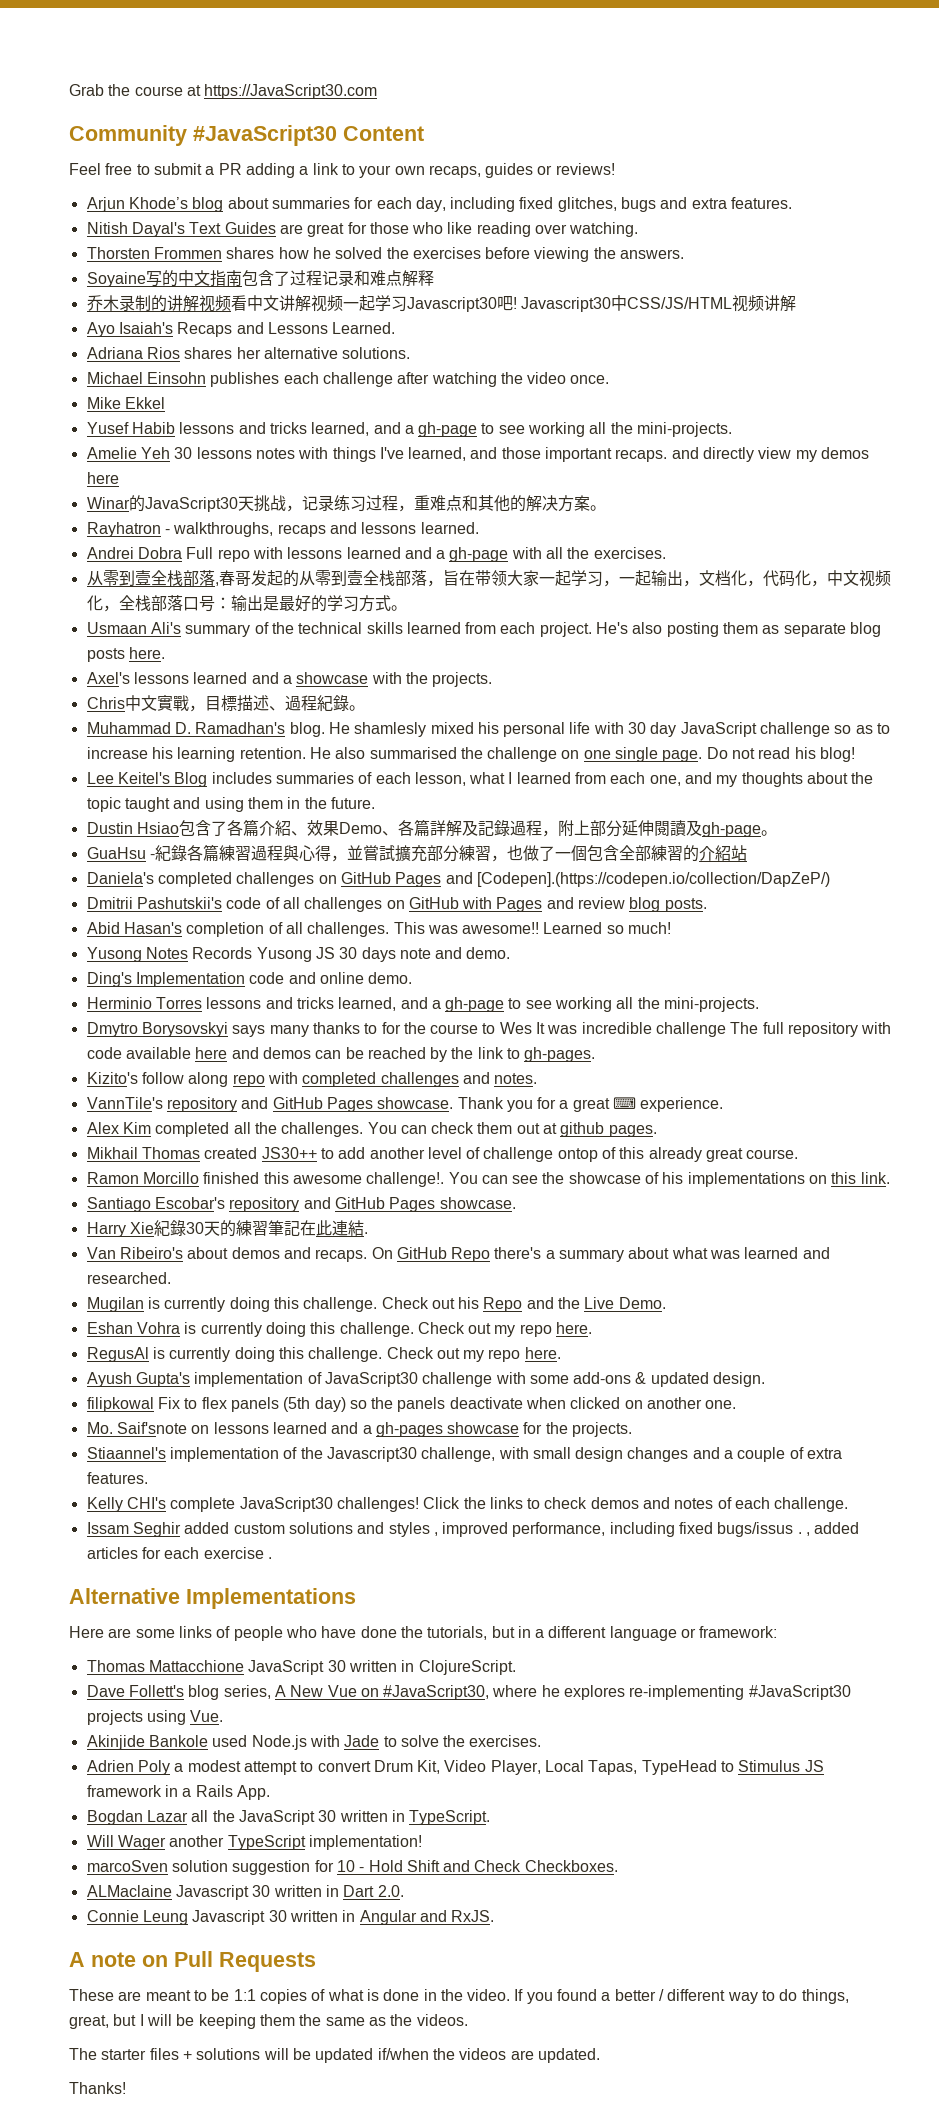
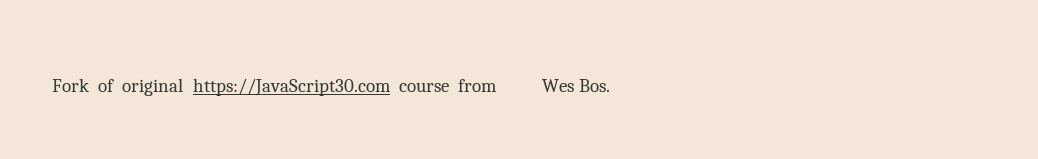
- Grab the course at https://JavaScript30.com
- Community #JavaScript30 Content
- Feel free to submit a PR adding a link to your own recaps, guides or reviews!
- Arjun Khode’s blog about summaries for each day, including fixed glitches, bugs and extra features.
- Nitish Dayal's Text Guides are great for those who like reading over watching.
- Thorsten Frommen shares how he solved the exercises before viewing the answers.
- Soyaine写的中文指南包含了过程记录和难点解释
- 乔木录制的讲解视频看中文讲解视频一起学习Javascript30吧! Javascript30中CSS/JS/HTML视频讲解
- Ayo Isaiah's Recaps and Lessons Learned.
- Adriana Rios shares her alternative solutions.
- Michael Einsohn publishes each challenge after watching the video once.
- Mike Ekkel
- Yusef Habib lessons and tricks learned, and a gh-page to see working all the mini-projects.
- Amelie Yeh 30 lessons notes with things I've learned, and those important recaps. and directly view my demos here
- Winar的JavaScript30天挑战，记录练习过程，重难点和其他的解决方案。
- Rayhatron - walkthroughs, recaps and lessons learned.
- Andrei Dobra Full repo with lessons learned and a gh-page with all the exercises.
- 从零到壹全栈部落,春哥发起的从零到壹全栈部落，旨在带领大家一起学习，一起输出，文档化，代码化，中文视频化，全栈部落口号：输出是最好的学习方式。
- Usmaan Ali's summary of the technical skills learned from each project. He's also posting them as separate blog posts here.
- Axel's lessons learned and a showcase with the projects.
- Chris中文實戰，目標描述、過程紀錄。
- Muhammad D. Ramadhan's blog. He shamlesly mixed his personal life with 30 day JavaScript challenge so as to increase his learning retention. He also summarised the challenge on one single page. Do not read his blog!
- Lee Keitel's Blog includes summaries of each lesson, what I learned from each one, and my thoughts about the topic taught and using them in the future.
- Dustin Hsiao包含了各篇介紹、效果Demo、各篇詳解及記錄過程，附上部分延伸閱讀及gh-page。
- GuaHsu -紀錄各篇練習過程與心得，並嘗試擴充部分練習，也做了一個包含全部練習的介紹站
- Daniela's completed challenges on GitHub Pages and [Codepen].(https://codepen.io/collection/DapZeP/)
- Dmitrii Pashutskii's code of all challenges on GitHub with Pages and review blog posts.
- Abid Hasan's completion of all challenges. This was awesome!! Learned so much!
- Yusong Notes Records Yusong JS 30 days note and demo.
- Ding's Implementation code and online demo.
- Herminio Torres lessons and tricks learned, and a gh-page to see working all the mini-projects.
- Dmytro Borysovskyi says many thanks to for the course to Wes It was incredible challenge The full repository with code available here and demos can be reached by the link to gh-pages.
- Kizito's follow along repo with completed challenges and notes.
- VannTile's repository and GitHub Pages showcase. Thank you for a great ⌨ experience.
- Alex Kim completed all the challenges. You can check them out at github pages.
- Mikhail Thomas created JS30++ to add another level of challenge ontop of this already great course.
- Ramon Morcillo finished this awesome challenge!. You can see the showcase of his implementations on this link.
- Santiago Escobar's repository and GitHub Pages showcase.
- Harry Xie紀錄30天的練習筆記在此連結.
- Van Ribeiro's about demos and recaps. On GitHub Repo there's a summary about what was learned and researched.
- Mugilan is currently doing this challenge. Check out his Repo and the Live Demo.
- Eshan Vohra is currently doing this challenge. Check out my repo here.
- RegusAl is currently doing this challenge. Check out my repo here.
- Ayush Gupta's implementation of JavaScript30 challenge with some add-ons & updated design.
- filipkowal Fix to flex panels (5th day) so the panels deactivate when clicked on another one.
- Mo. Saif'snote on lessons learned and a gh-pages showcase for the projects.
- Stiaannel's implementation of the Javascript30 challenge, with small design changes and a couple of extra features.
- Kelly CHI's complete JavaScript30 challenges! Click the links to check demos and notes of each challenge.
- Issam Seghir added custom solutions and styles , improved performance, including fixed bugs/issus . , added articles for each exercise .
- Alternative Implementations
- Here are some links of people who have done the tutorials, but in a different language or framework:
- Thomas Mattacchione JavaScript 30 written in ClojureScript.
- Dave Follett's blog series, A New Vue on #JavaScript30, where he explores re-implementing #JavaScript30 projects using Vue.
- Akinjide Bankole used Node.js with Jade to solve the exercises.
- Adrien Poly a modest attempt to convert Drum Kit, Video Player, Local Tapas, TypeHead to Stimulus JS framework in a Rails App.
- Bogdan Lazar all the JavaScript 30 written in TypeScript.
- Will Wager another TypeScript implementation!
- marcoSven solution suggestion for 10 - Hold Shift and Check Checkboxes.
- ALMaclaine Javascript 30 written in Dart 2.0.
- Connie Leung Javascript 30 written in Angular and RxJS.
- A note on Pull Requests
- These are meant to be 1:1 copies of what is done in the video. If you found a better / different way to do things, great, but I will be keeping them the same as the videos.
- The starter files + solutions will be updated if/when the videos are updated.
- Thanks!
+ Fork of original https://JavaScript30.com course from Wes Bos.

